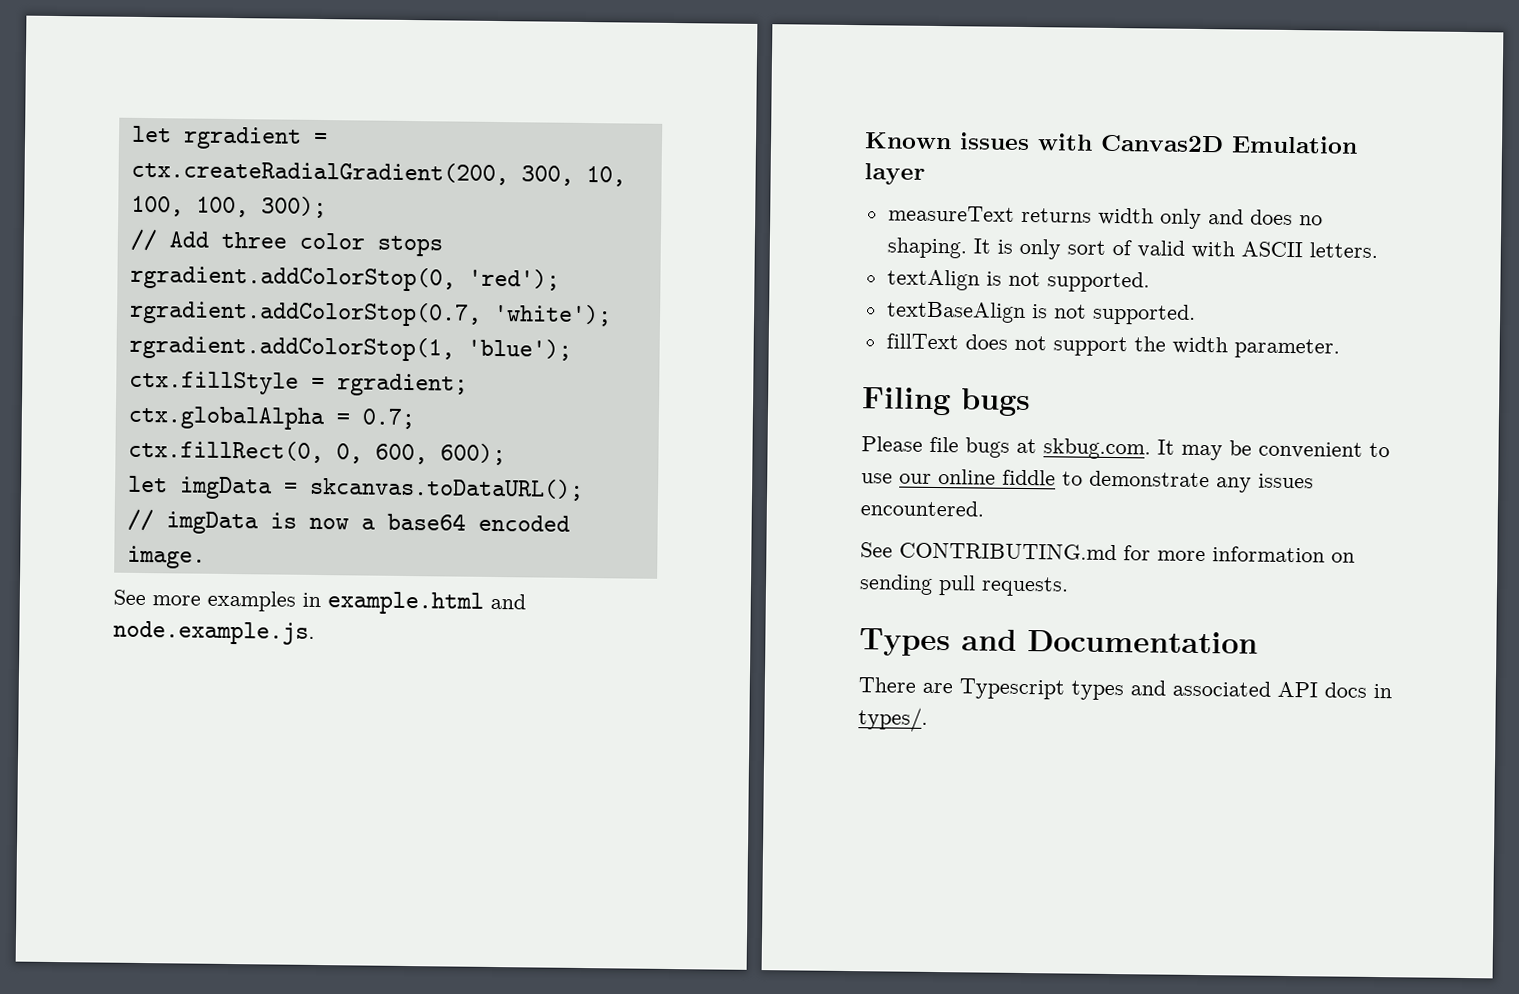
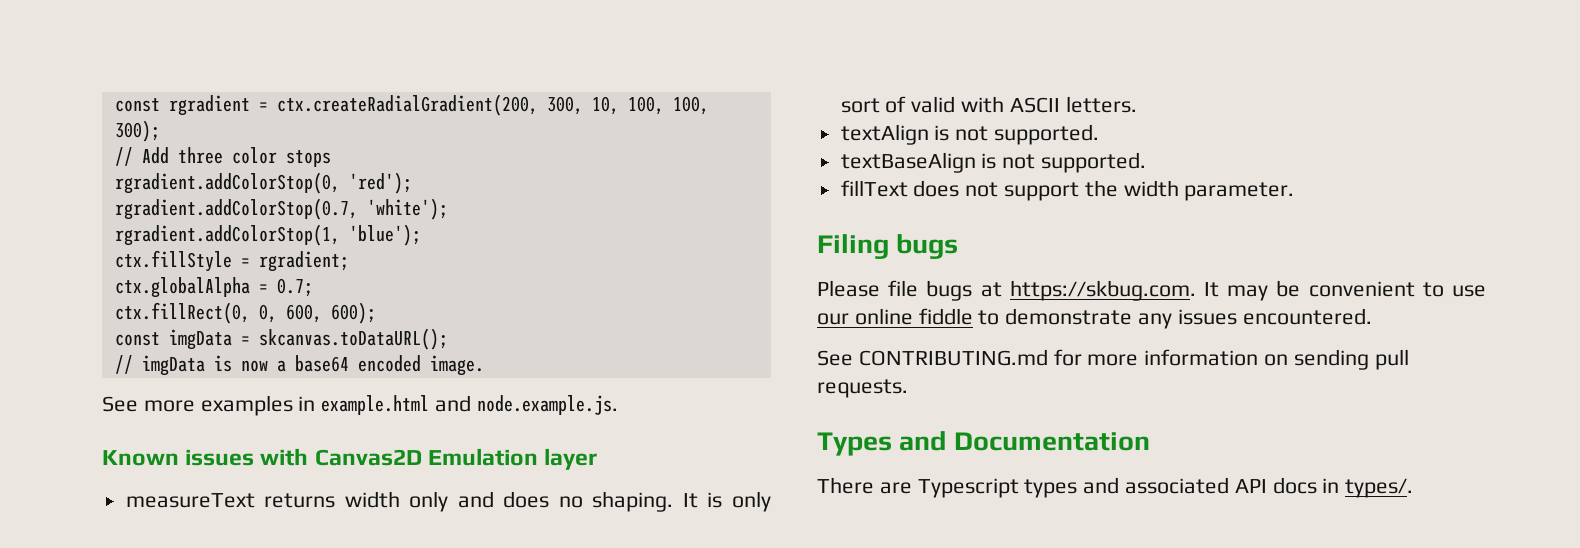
- let rgradient = ctx.createRadialGradient(200, 300, 10, 100, 100, 300);
+ const rgradient = ctx.createRadialGradient(200, 300, 10, 100, 100, 300);
- let imgData = skcanvas.toDataURL();
+ const imgData = skcanvas.toDataURL();
- Please file bugs at skbug.com. It may be convenient to use our online fiddle to demonstrate any issues encountered.
+ Please file bugs at https://skbug.com. It may be convenient to use our online fiddle to demonstrate any issues encountered.

